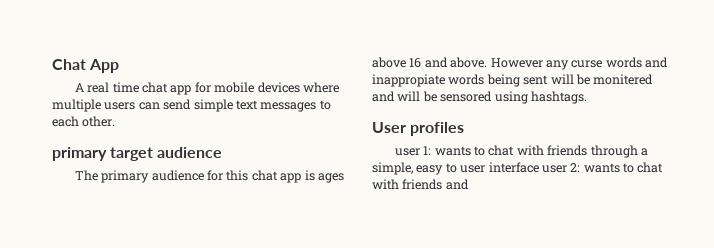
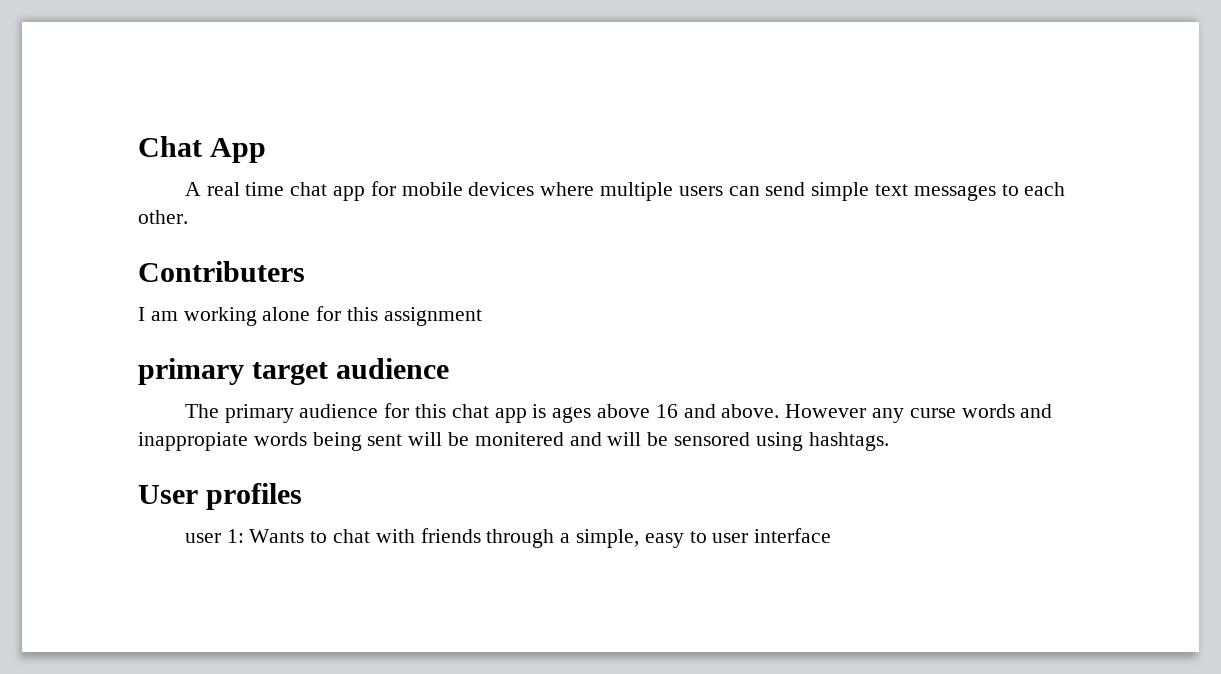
+ Contributers
+ I am working alone for this assignment
- user 1: wants to chat with friends through a simple, easy to user interface user 2: wants to chat with friends and
+ user 1: Wants to chat with friends through a simple, easy to user interface

